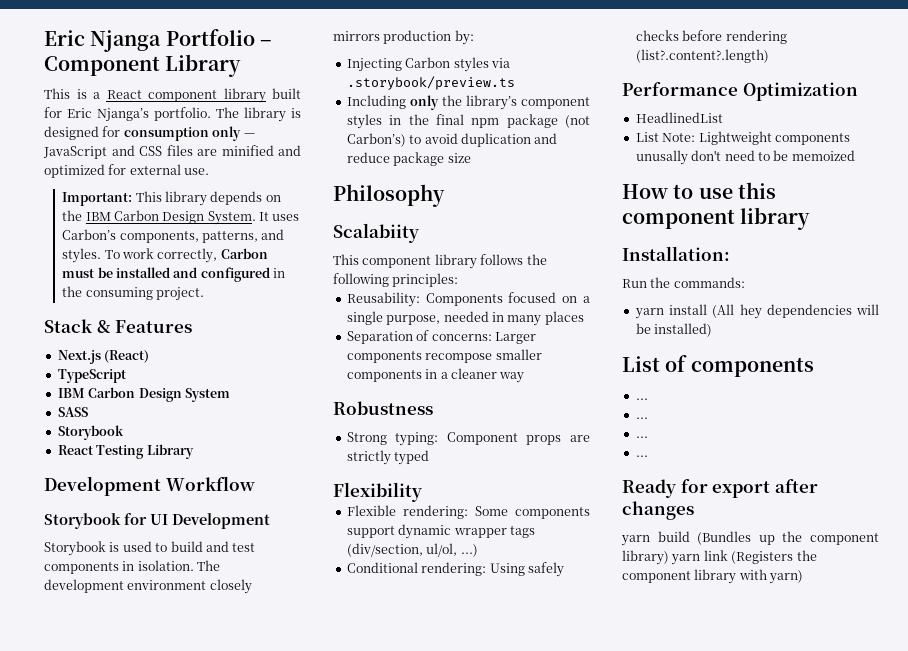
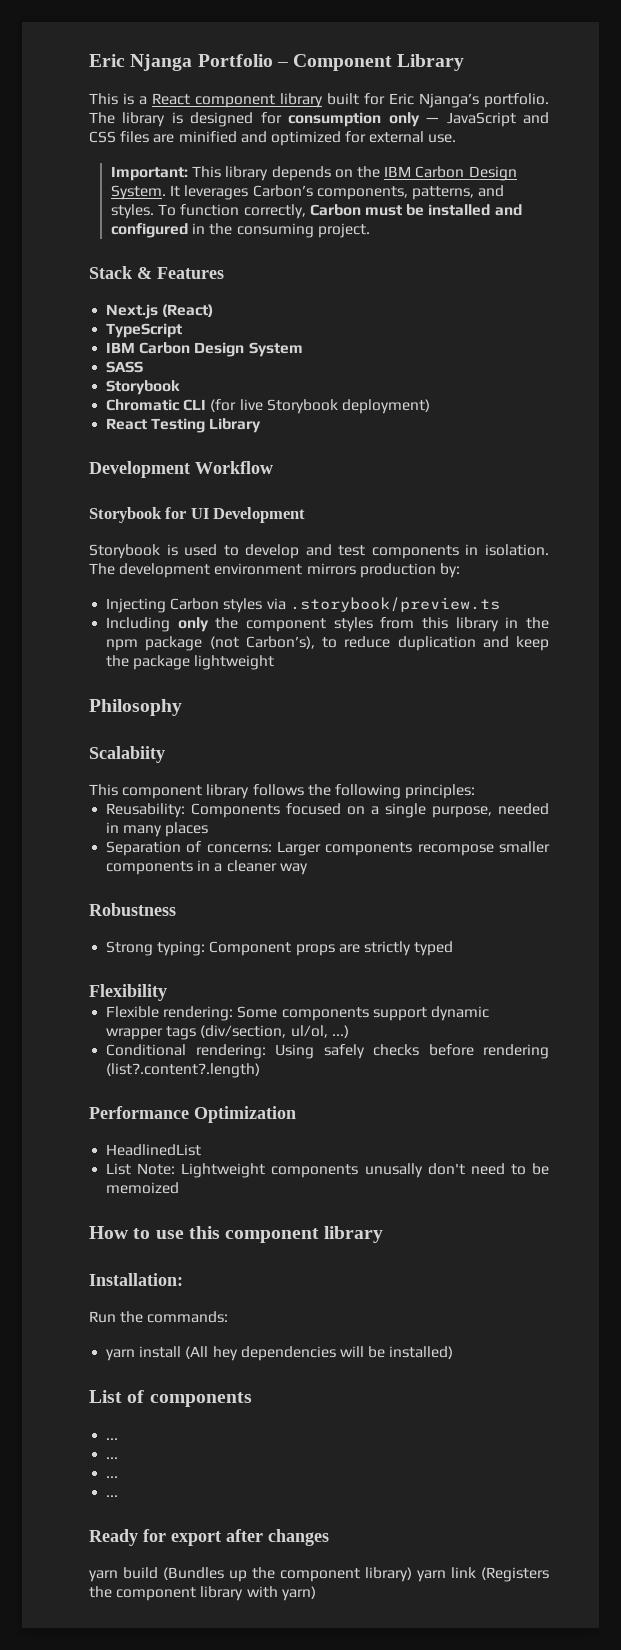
- It uses Carbon’s components, patterns, and styles.
+ It leverages Carbon’s components, patterns, and styles.
- To work correctly, Carbon must be installed and configured in the consuming project.
+ To function correctly, Carbon must be installed and configured in the consuming project.
+ Chromatic CLI (for live Storybook deployment)
- Storybook is used to build and test components in isolation.
+ Storybook is used to develop and test components in isolation.
- The development environment closely mirrors production by:
+ The development environment mirrors production by:
- Including only the library’s component styles in the final npm package (not Carbon’s) to avoid duplication and reduce package size
+ Including only the component styles from this library in the npm package (not Carbon’s), to reduce duplication and keep the package lightweight

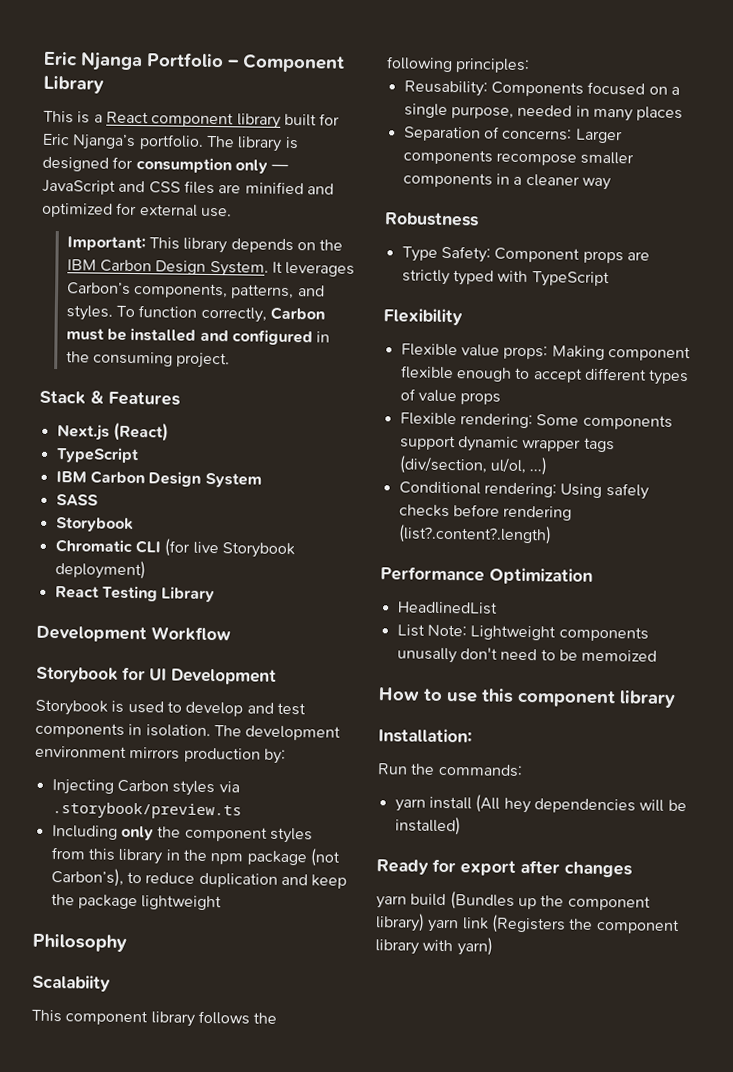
- Strong typing: Component props are strictly typed
+ Type Safety: Component props are strictly typed with TypeScript
+ Flexible value props: Making component flexible enough to accept different types of value props
- List of components
- ...
- ...
- ...
- ...

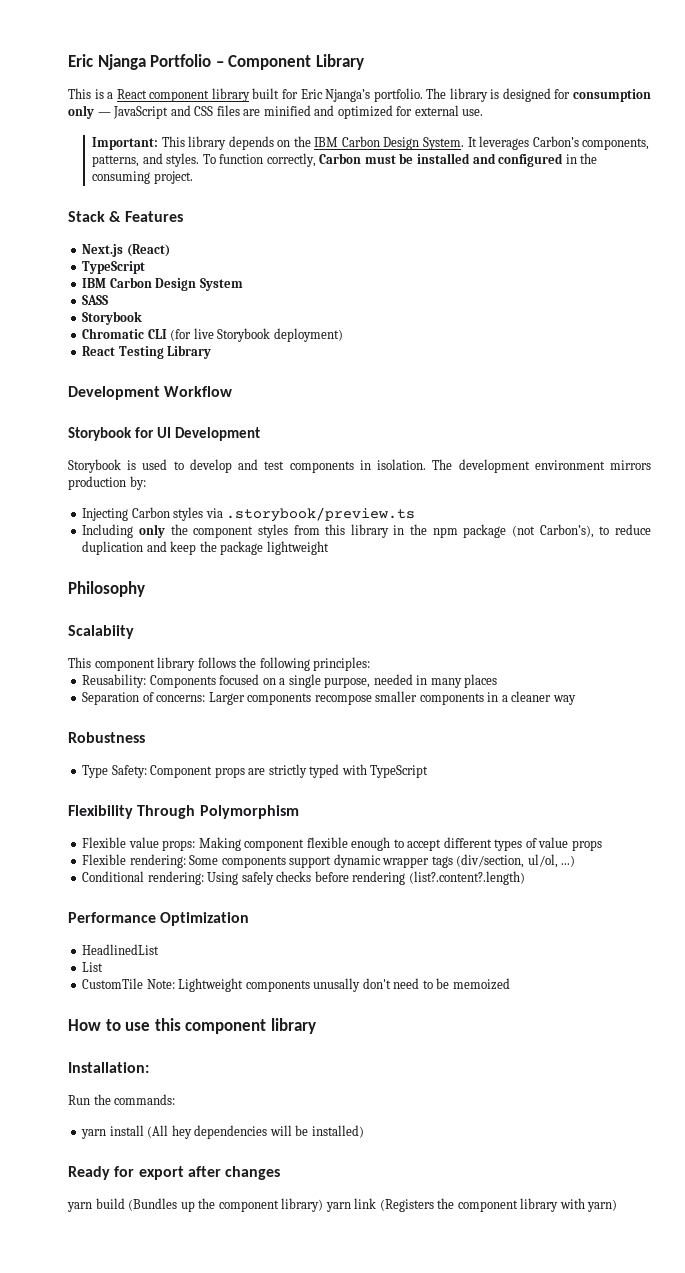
- Flexibility
+ Flexibility Through Polymorphism
- List Note: Lightweight components unusally don't need to be memoized
+ List
+ CustomTile Note: Lightweight components unusally don't need to be memoized

